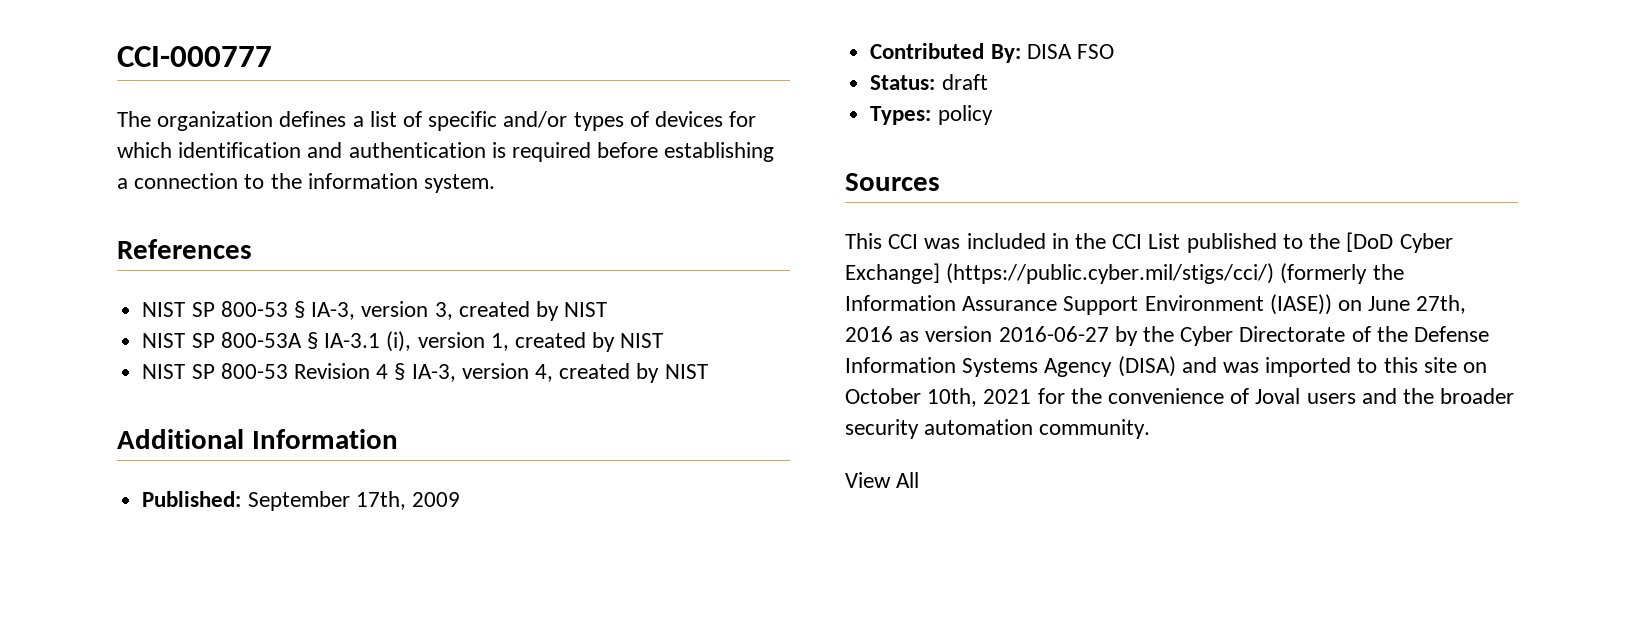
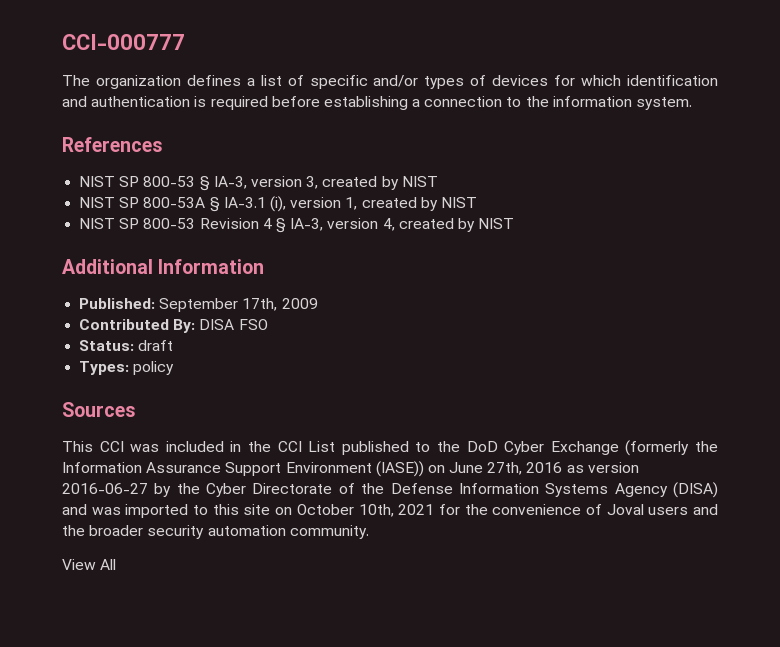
- This CCI was included in the CCI List published to the [DoD Cyber Exchange] (https://public.cyber.mil/stigs/cci/) (formerly the Information Assurance Support Environment (IASE)) on June 27th, 2016 as version 2016-06-27 by the Cyber Directorate of the Defense Information Systems Agency (DISA) and was imported to this site on October 10th, 2021 for the convenience of Joval users and the broader security automation community.
+ This CCI was included in the CCI List published to the DoD Cyber Exchange (formerly the Information Assurance Support Environment (IASE)) on June 27th, 2016 as version 2016-06-27 by the Cyber Directorate of the Defense Information Systems Agency (DISA) and was imported to this site on October 10th, 2021 for the convenience of Joval users and the broader security automation community.

